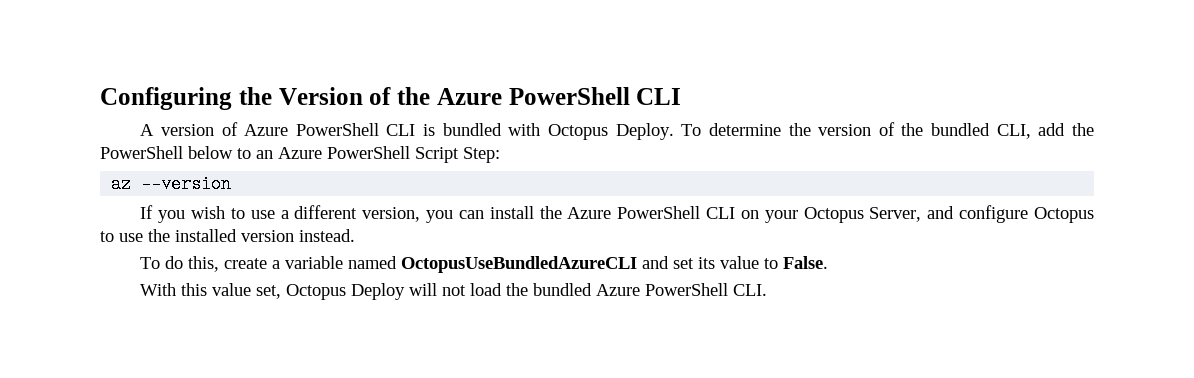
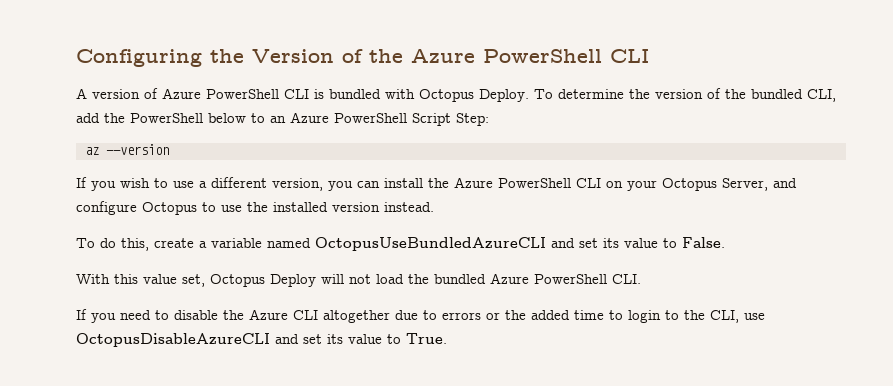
+ If you need to disable the Azure CLI altogether due to errors or the added time to login to the CLI, use OctopusDisableAzureCLI and set its value to True.

